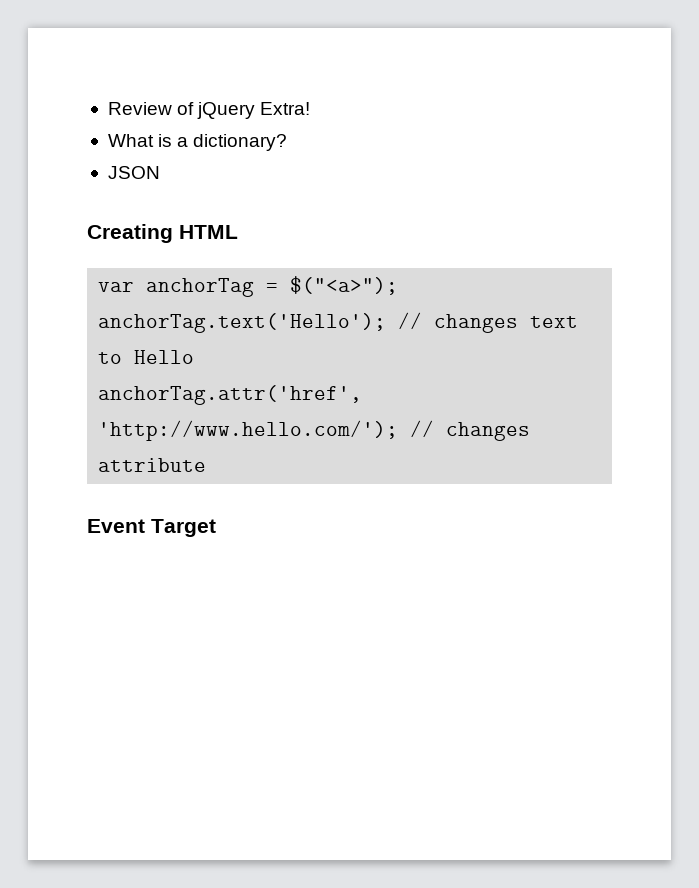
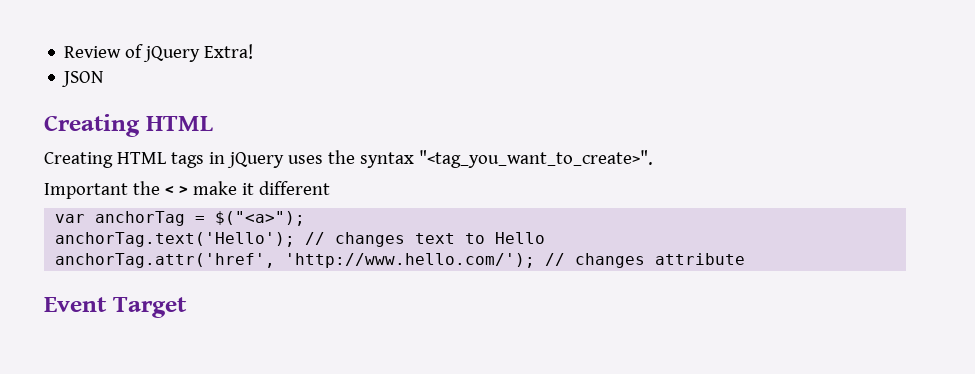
- What is a dictionary?
+ Creating HTML tags in jQuery uses the syntax "<tag_you_want_to_create>".
+ Important the < > make it different

